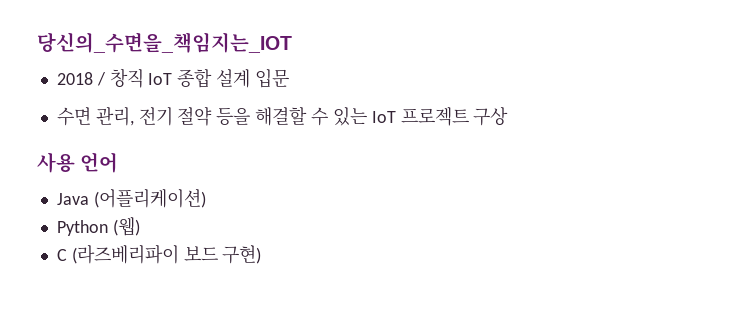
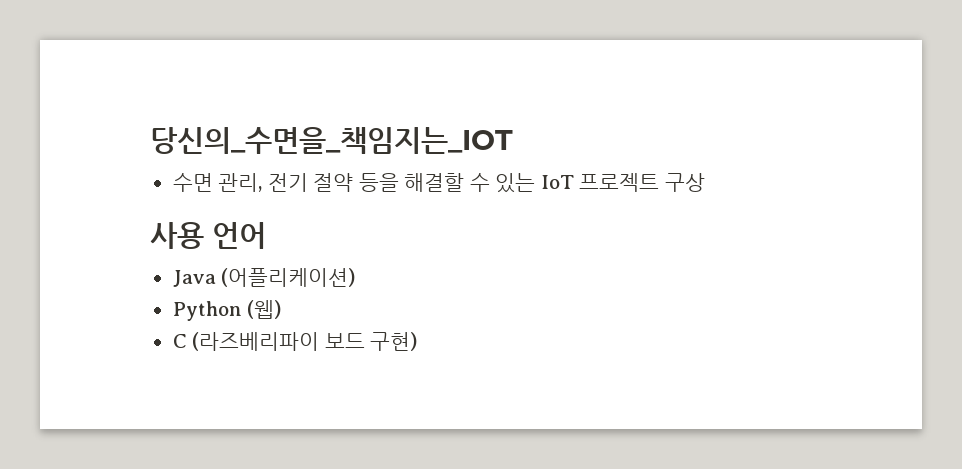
- 2018 / 창직 IoT 종합 설계 입문

